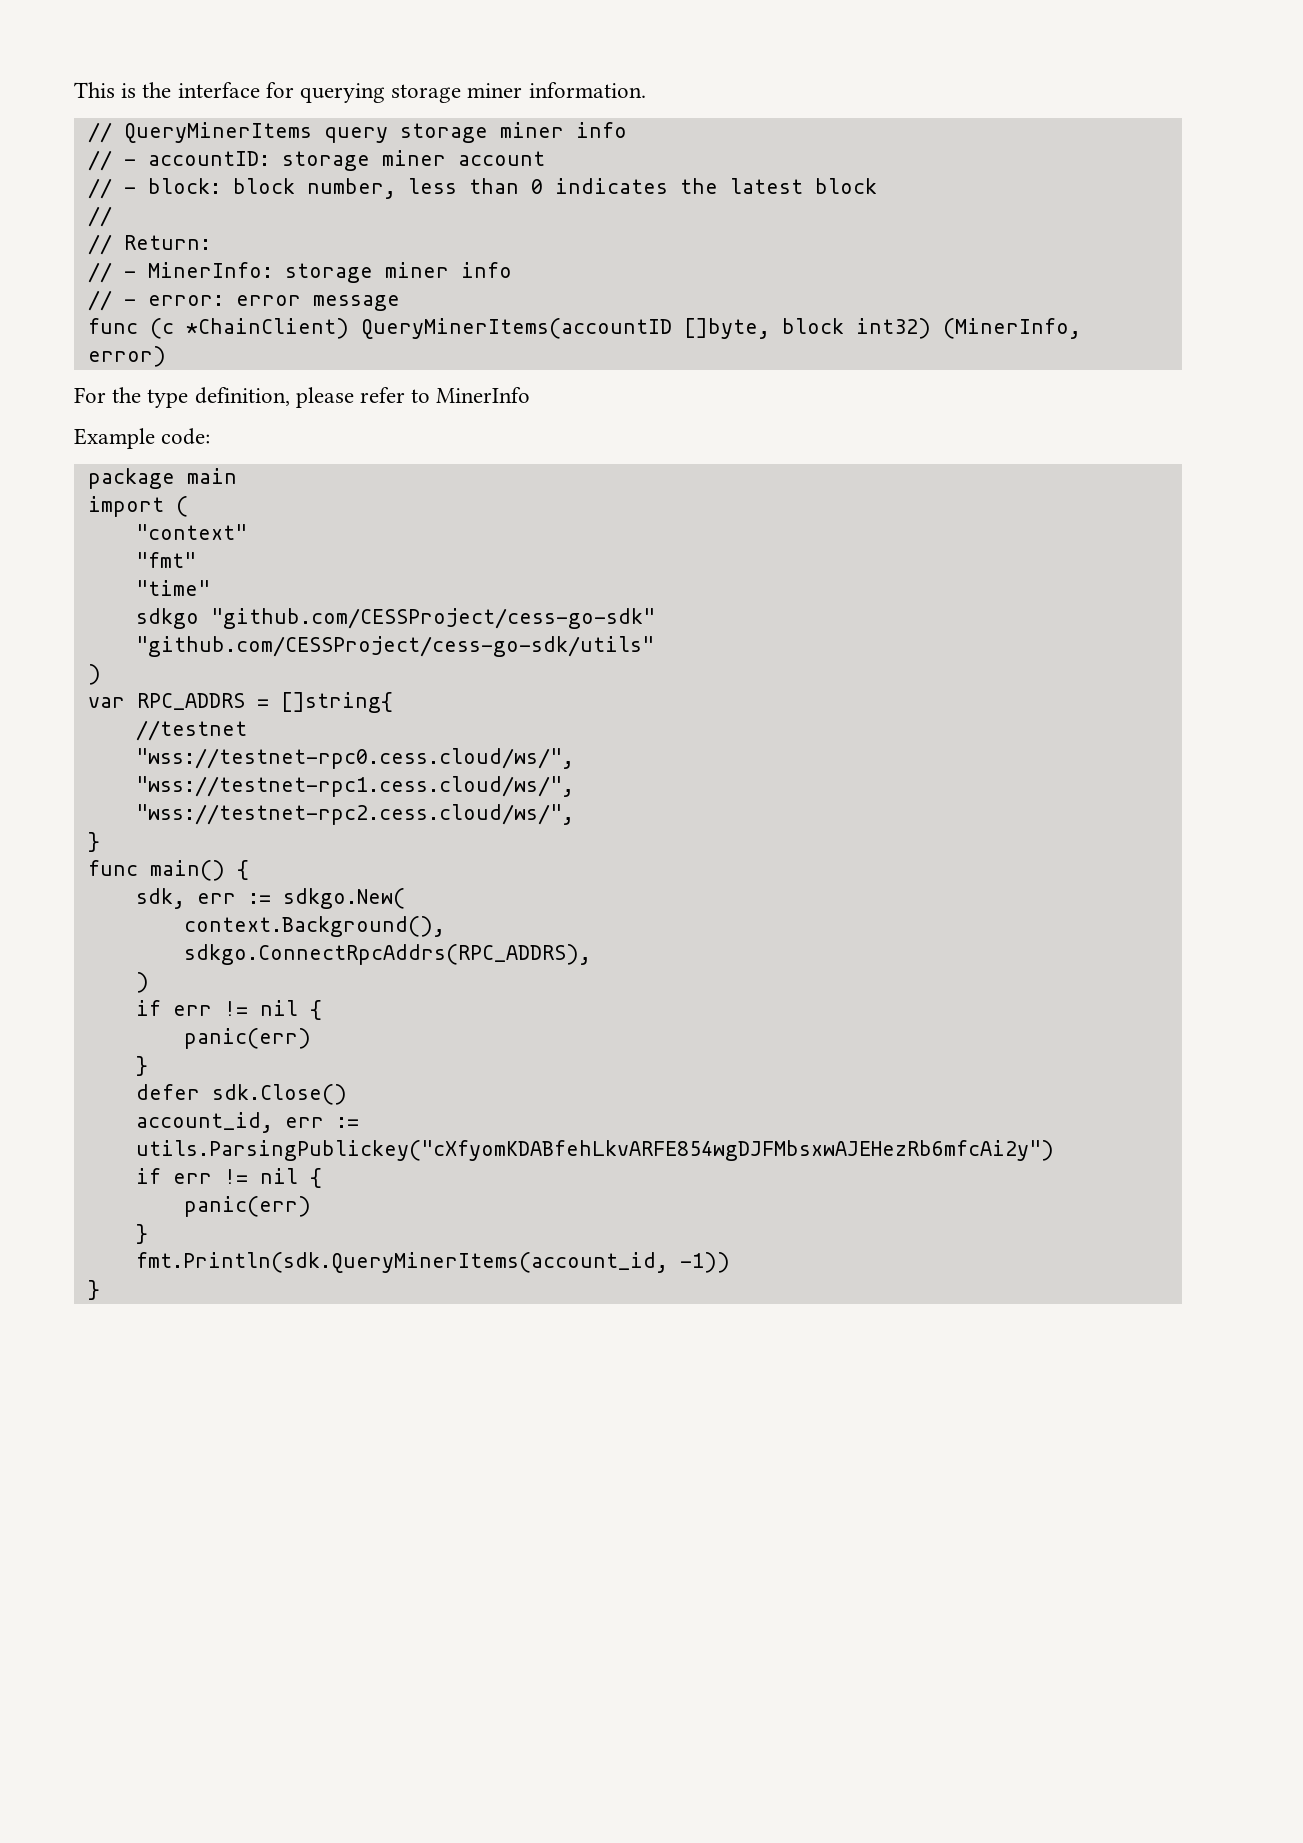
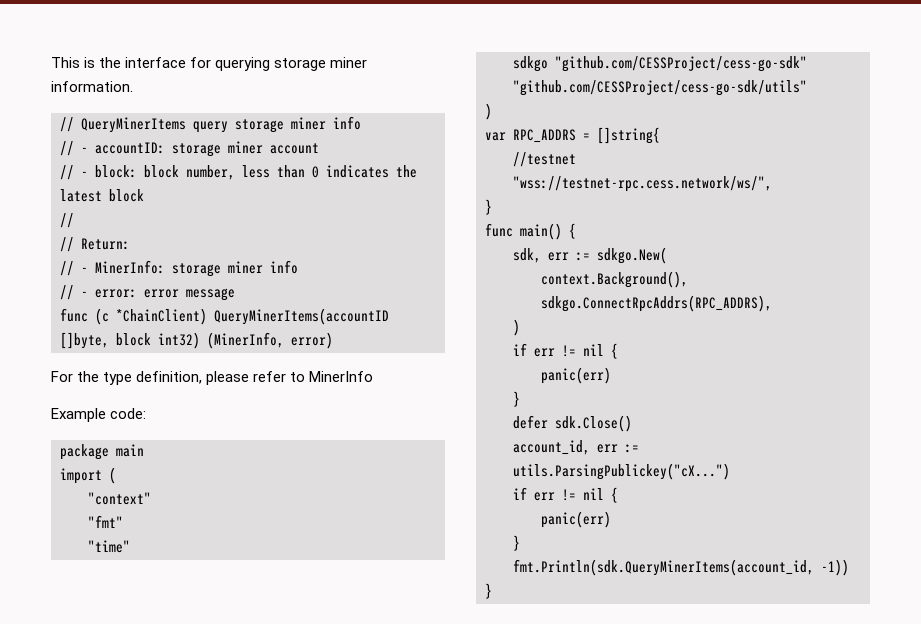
- "wss://testnet-rpc0.cess.cloud/ws/",
- "wss://testnet-rpc1.cess.cloud/ws/",
- "wss://testnet-rpc2.cess.cloud/ws/",
+ "wss://testnet-rpc.cess.network/ws/",
- account_id, err := utils.ParsingPublickey("cXfyomKDABfehLkvARFE854wgDJFMbsxwAJEHezRb6mfcAi2y")
+ account_id, err := utils.ParsingPublickey("cX...")

